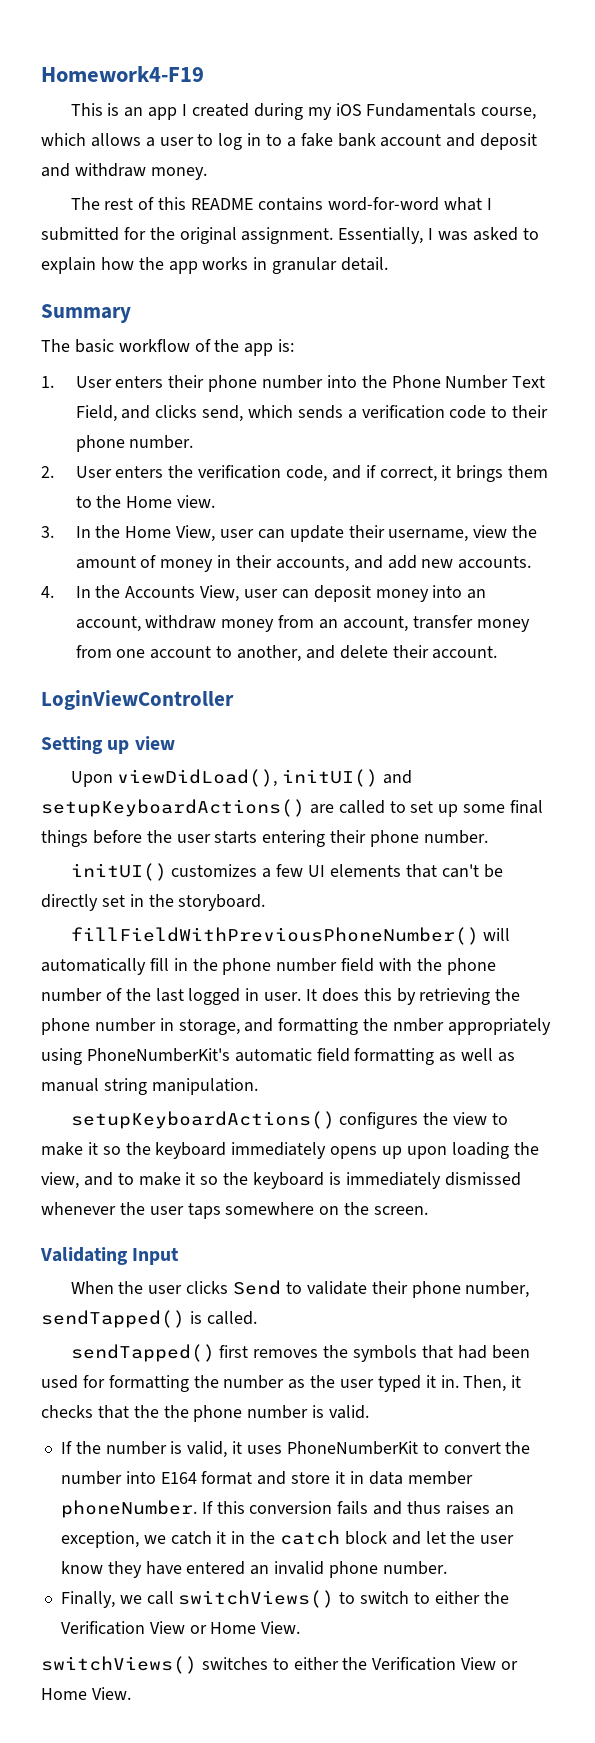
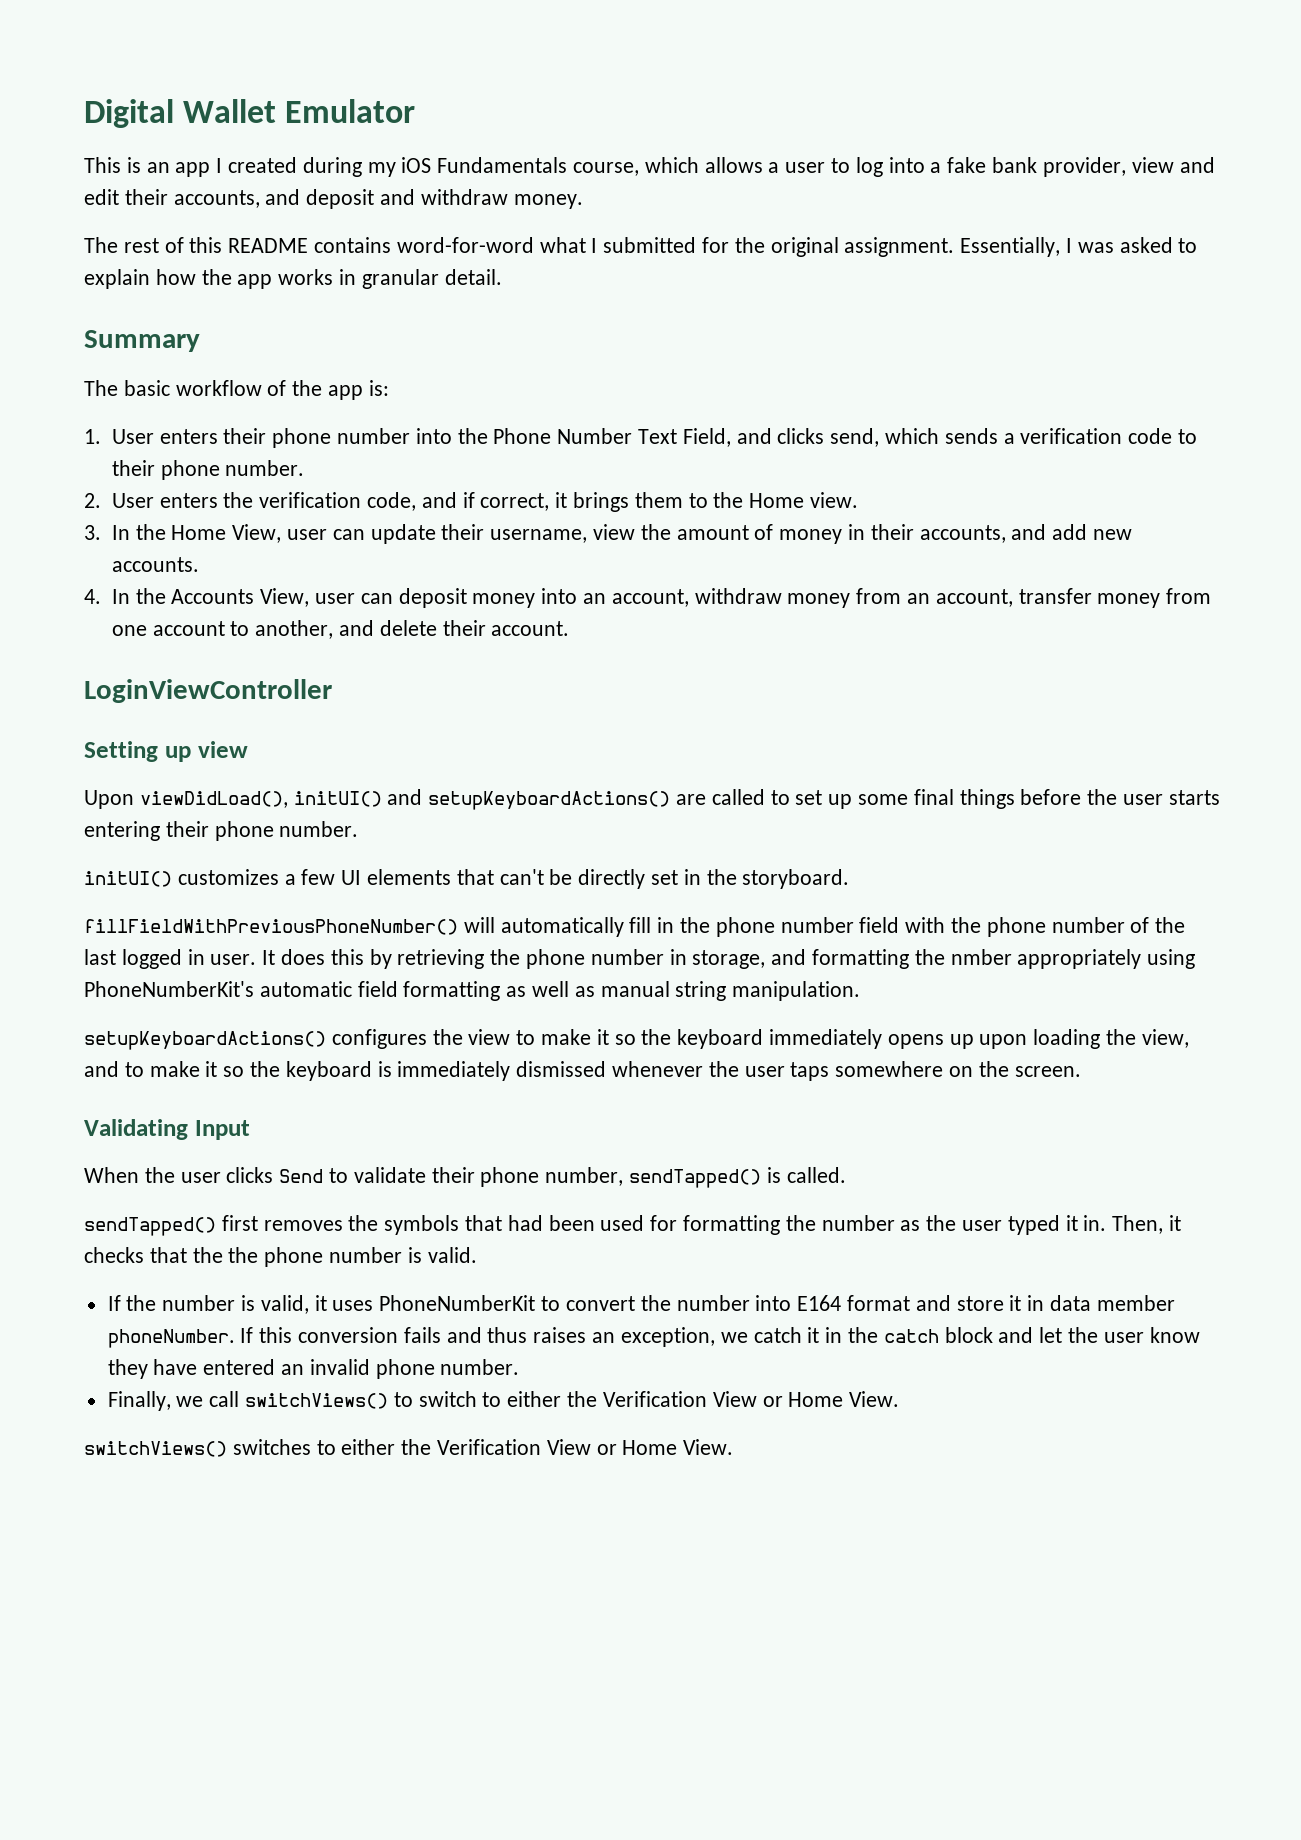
- Homework4-F19
+ Digital Wallet Emulator
- This is an app I created during my iOS Fundamentals course, which allows a user to log in to a fake bank account and deposit and withdraw money.
+ This is an app I created during my iOS Fundamentals course, which allows a user to log into a fake bank provider, view and edit their accounts, and deposit and withdraw money.

